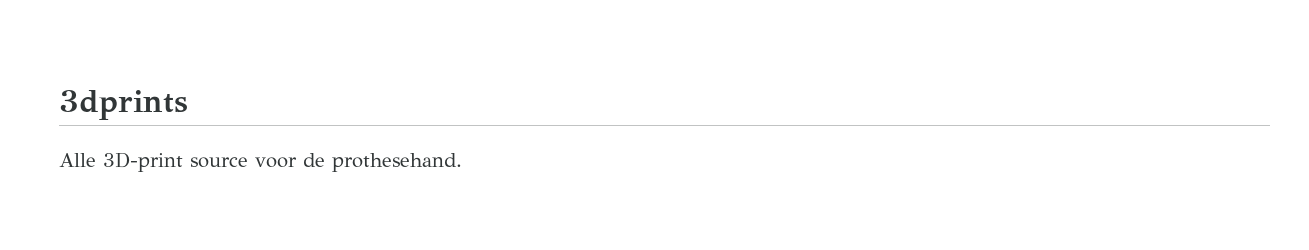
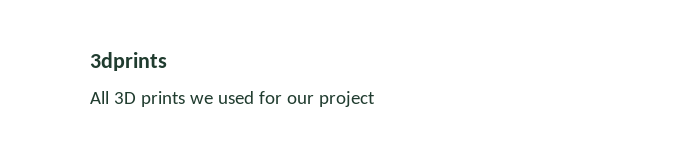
- Alle 3D-print source voor de prothesehand.
+ All 3D prints we used for our project

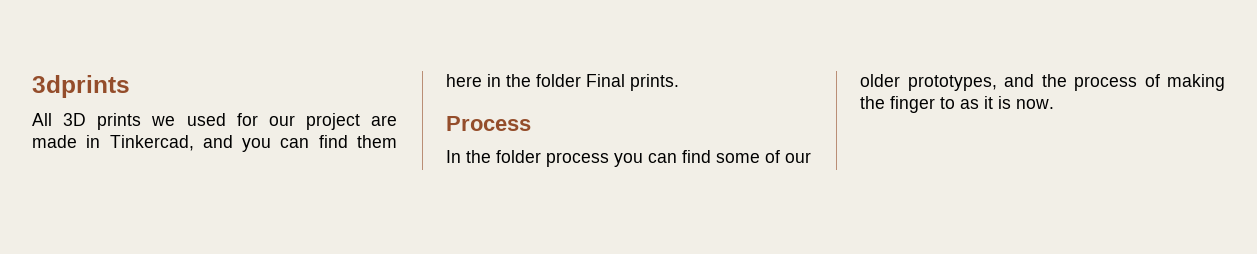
- All 3D prints we used for our project
+ All 3D prints we used for our project are made in Tinkercad, and you can find them here in the folder Final prints.
+ Process
+ In the folder process you can find some of our older prototypes, and the process of making the finger to as it is now.

